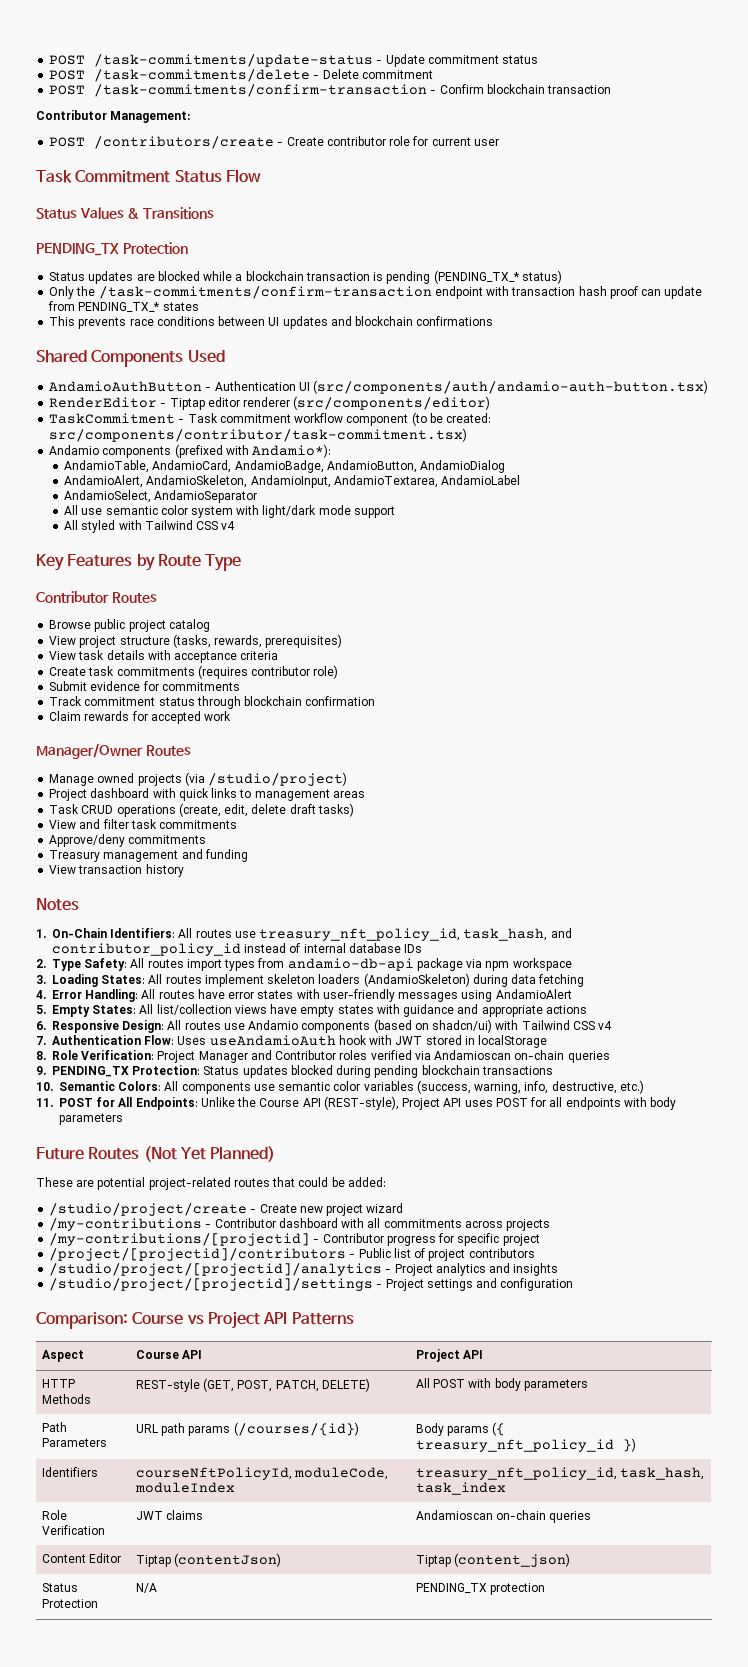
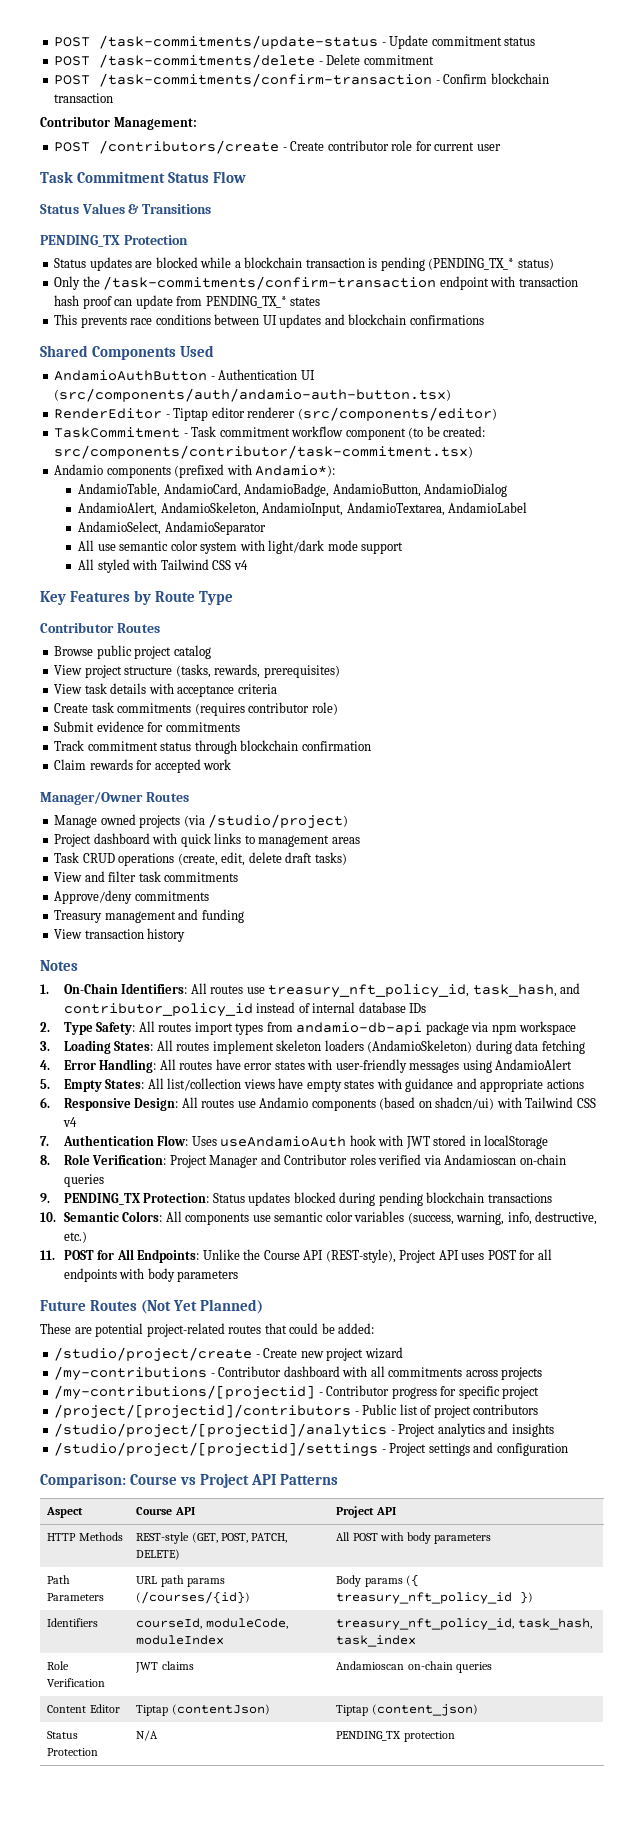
- Identifiers | courseNftPolicyId, moduleCode, moduleIndex | treasury_nft_policy_id, task_hash, task_index
+ Identifiers | courseId, moduleCode, moduleIndex | treasury_nft_policy_id, task_hash, task_index

